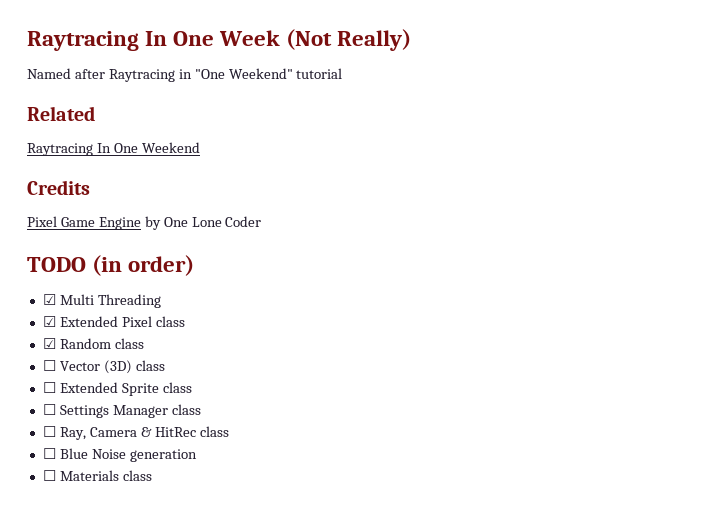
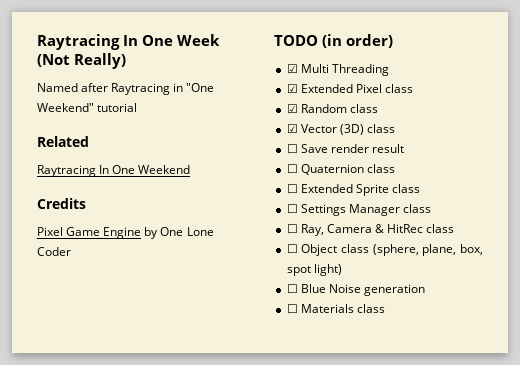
- ☐ Vector (3D) class
+ ☑ Vector (3D) class
+ ☐ Save render result
+ ☐ Quaternion class
+ ☐ Object class (sphere, plane, box, spot light)

